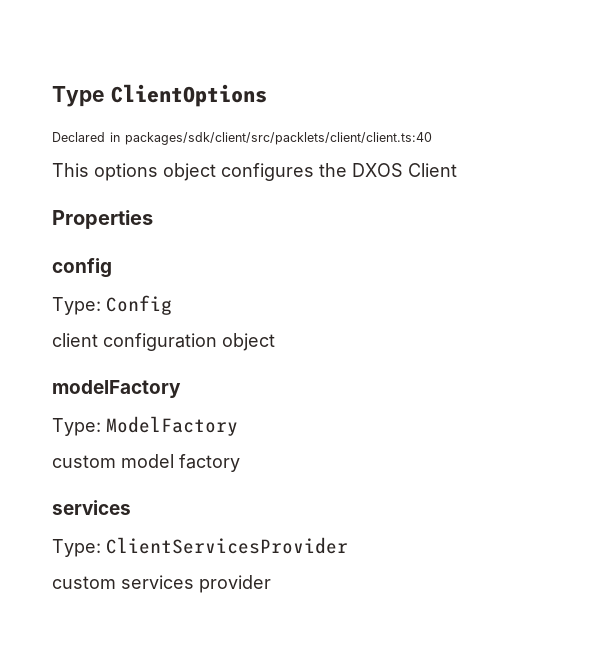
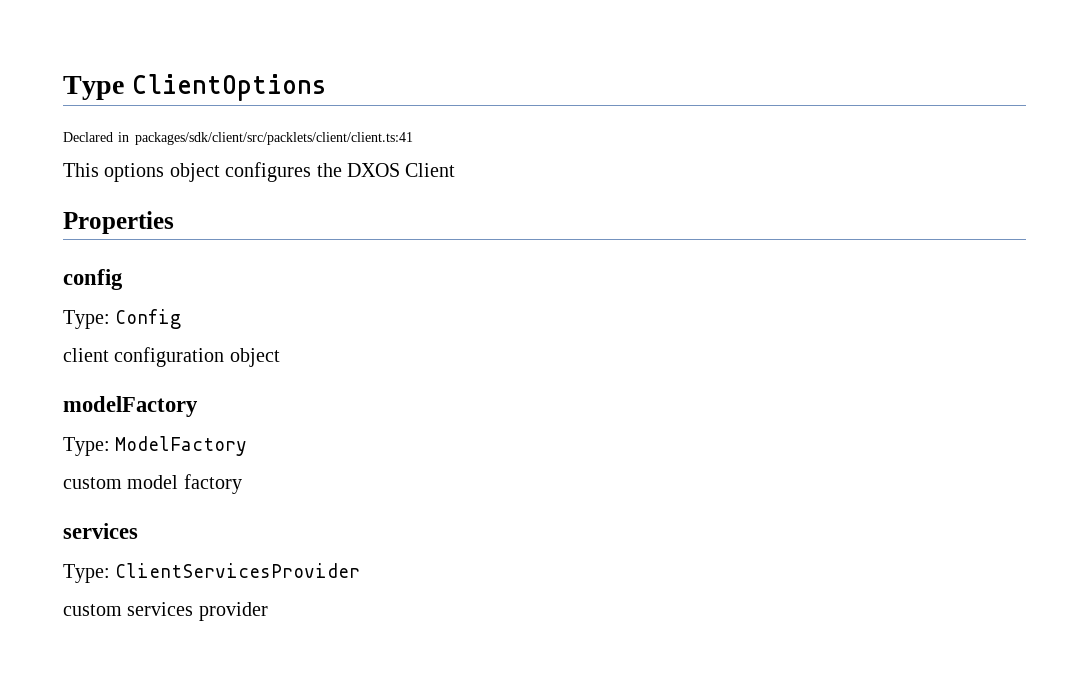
- Declared in packages/sdk/client/src/packlets/client/client.ts:40
+ Declared in packages/sdk/client/src/packlets/client/client.ts:41

